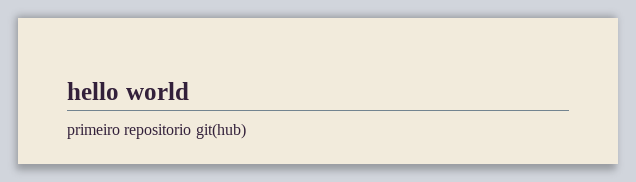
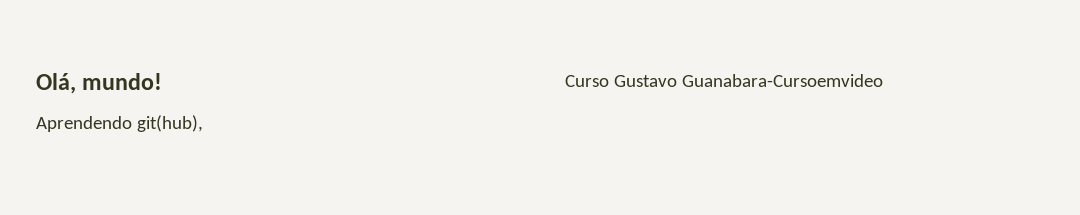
- hello world
- primeiro repositorio git(hub)
+ Olá, mundo!
+ Aprendendo git(hub),
+ Curso Gustavo Guanabara-Cursoemvideo

